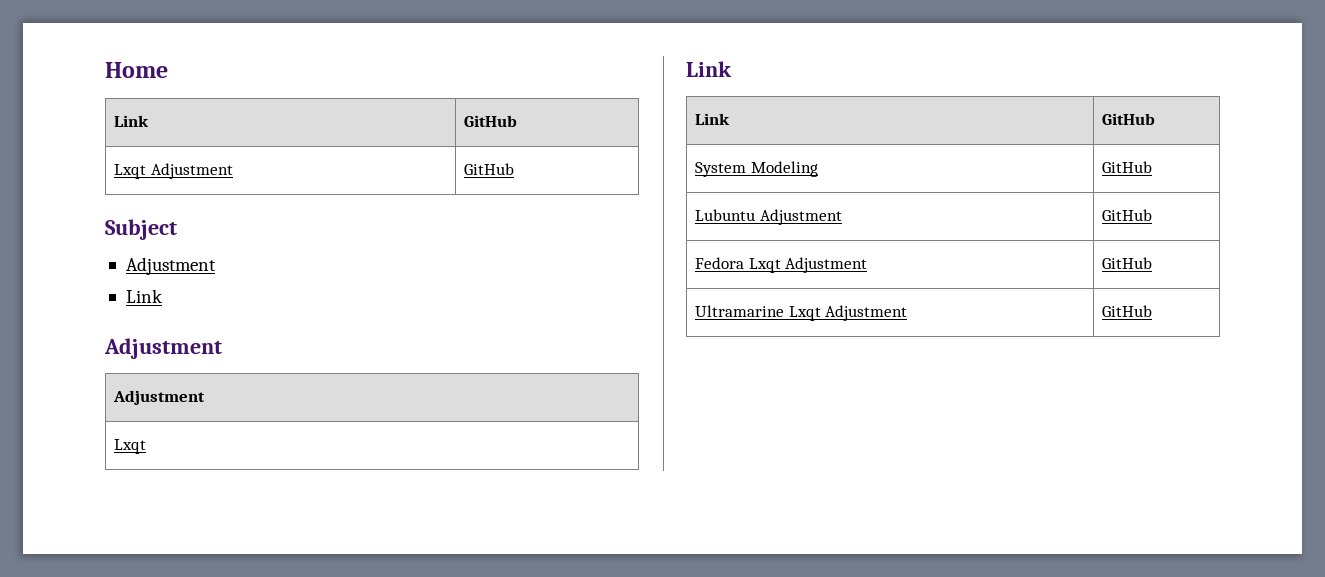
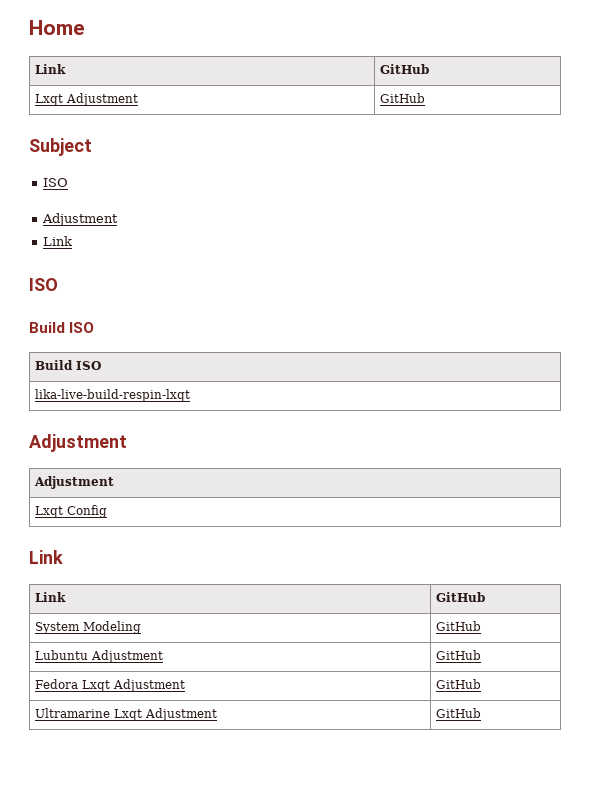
  Subject
+ ISO
  Adjustment
  Link
+ ISO
+ Build ISO
+ Build ISO
+ lika-live-build-respin-lxqt
  Adjustment
  Adjustment
- Lxqt
+ Lxqt Config

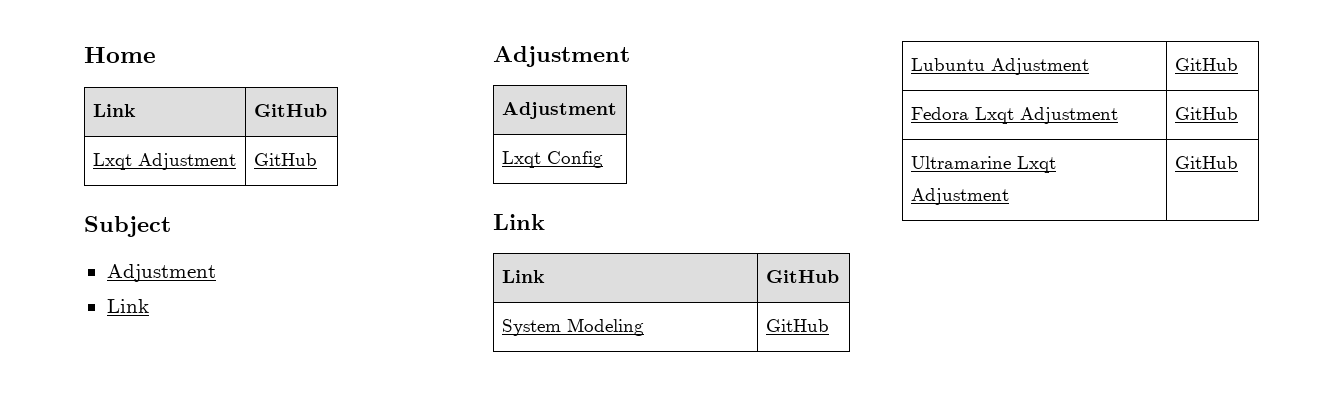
  Subject
- ISO
  Adjustment
  Link
- ISO
- Build ISO
- Build ISO
- lika-live-build-respin-lxqt

